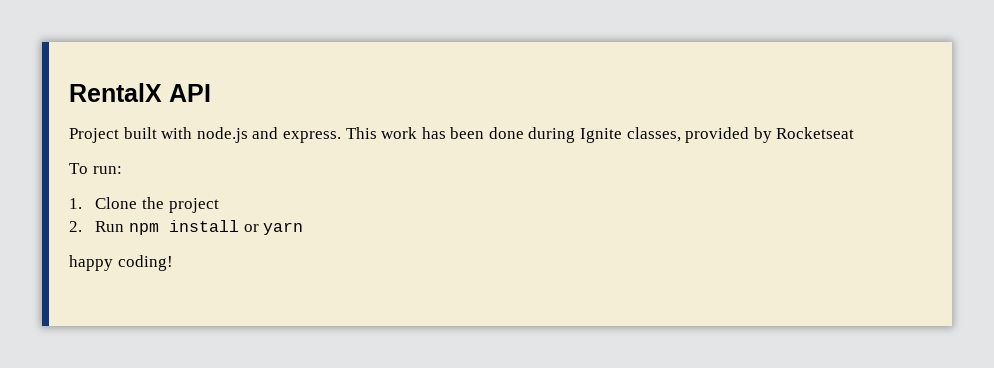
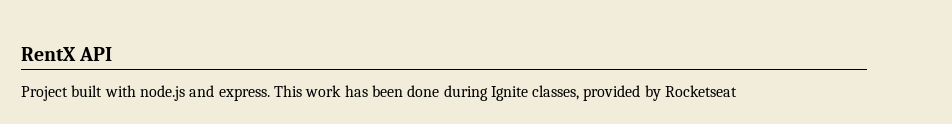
- RentalX API
+ RentX API
- To run:
- 1. Clone the project
- 2. Run npm install or yarn
- happy coding!

